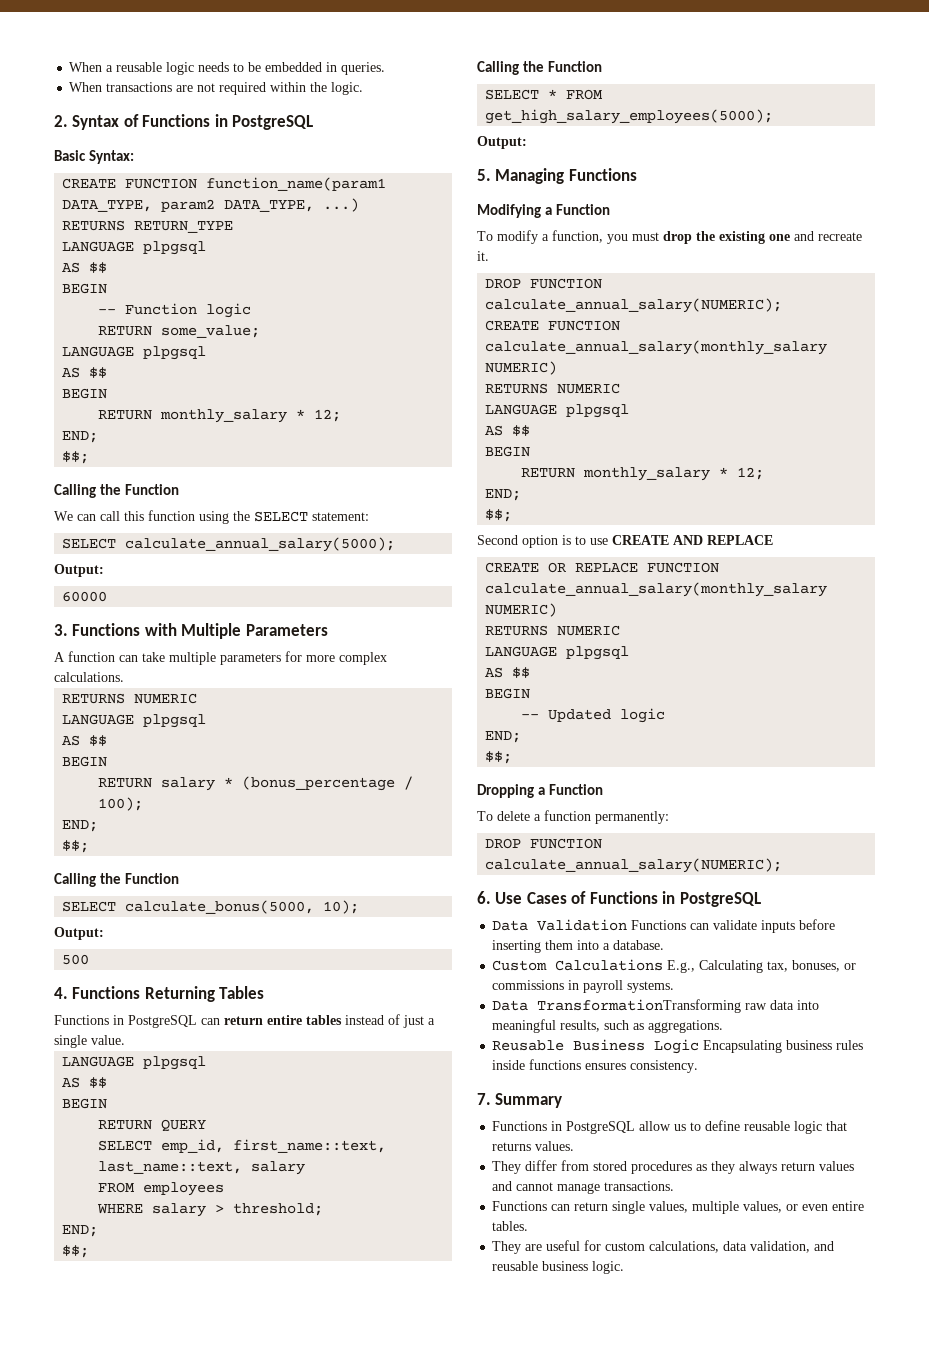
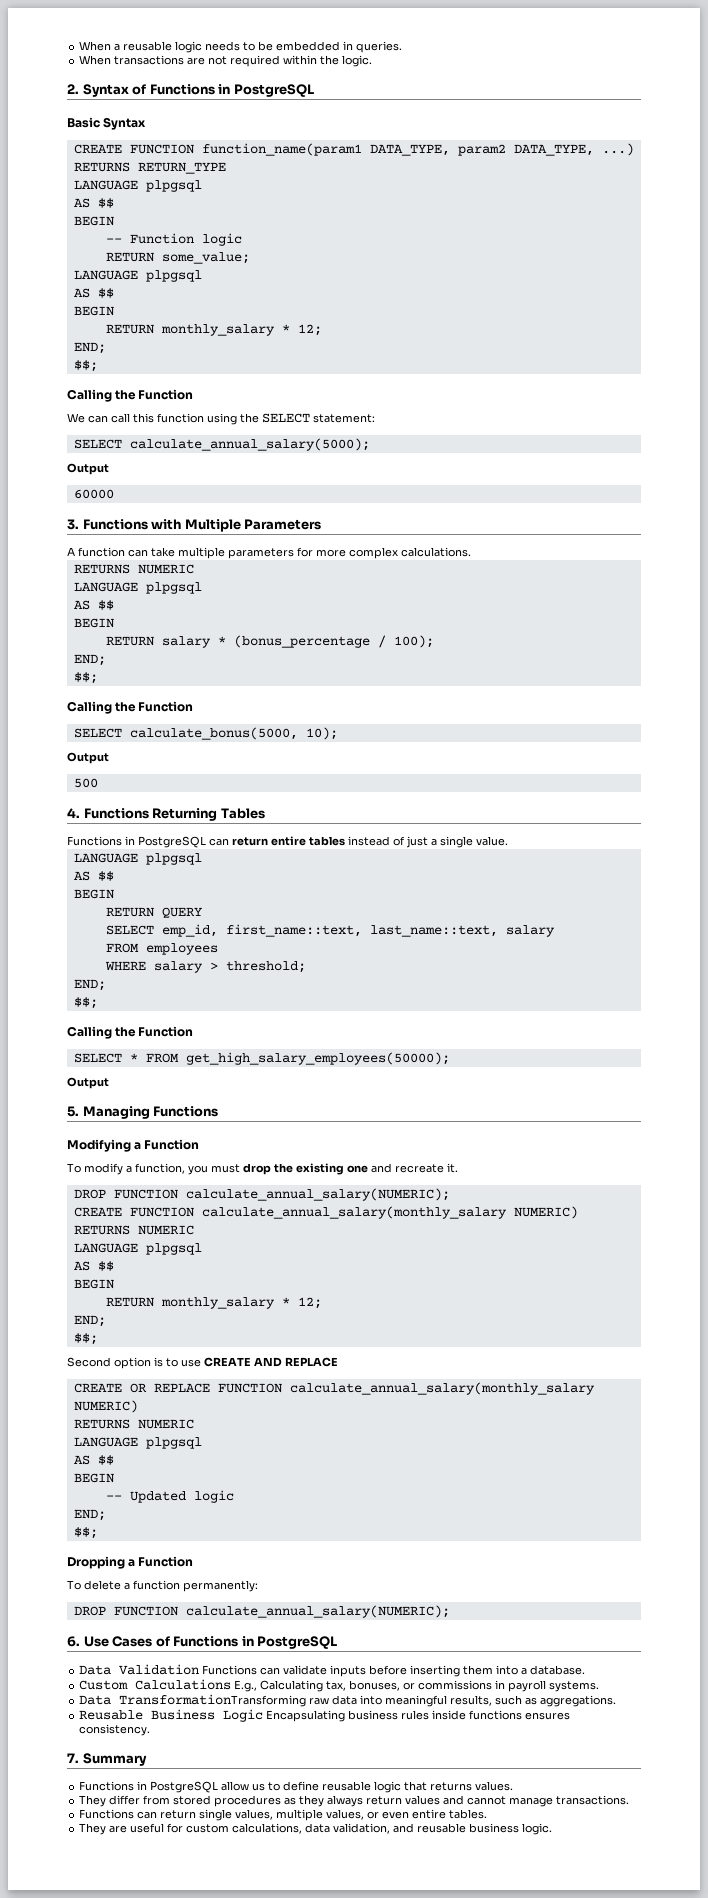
- Basic Syntax:
+ Basic Syntax
  SELECT calculate_annual_salary(5000);
- Output:
+ Output
  SELECT calculate_bonus(5000, 10);
- Output:
+ Output
- SELECT * FROM get_high_salary_employees(5000);
- Output:
+ SELECT * FROM get_high_salary_employees(50000);
+ Output

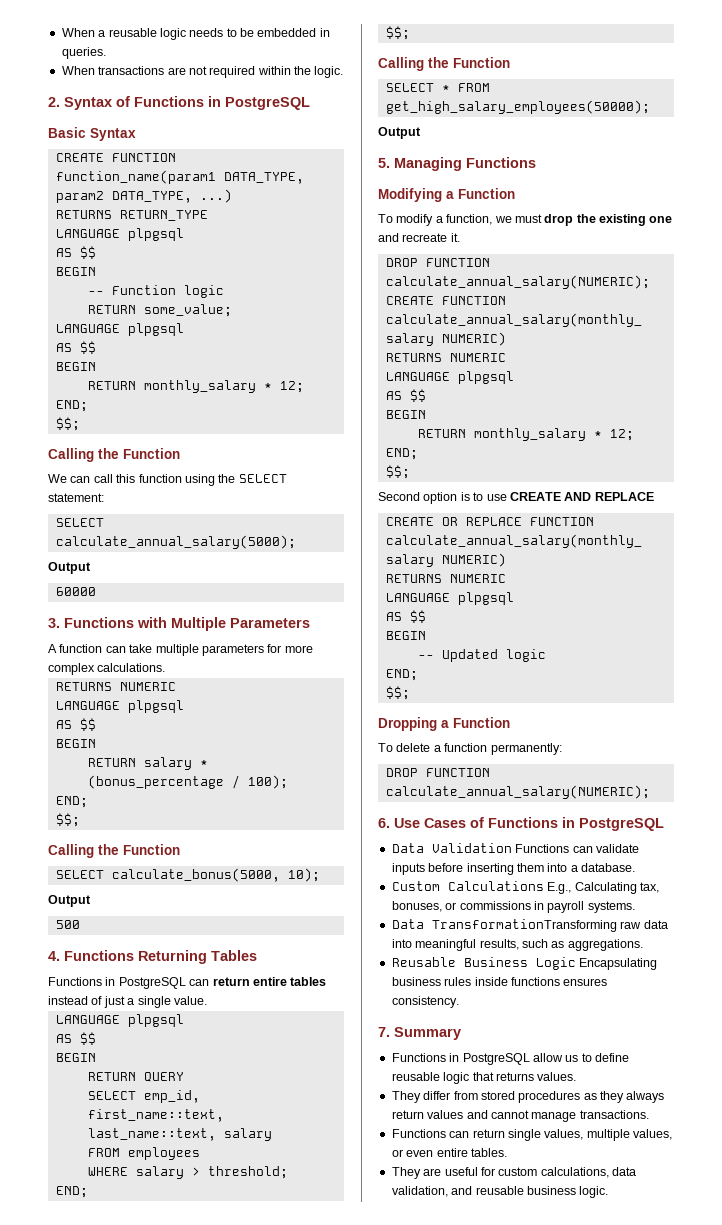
- To modify a function, you must drop the existing one and recreate it.
+ To modify a function, we must drop the existing one and recreate it.

